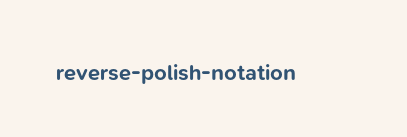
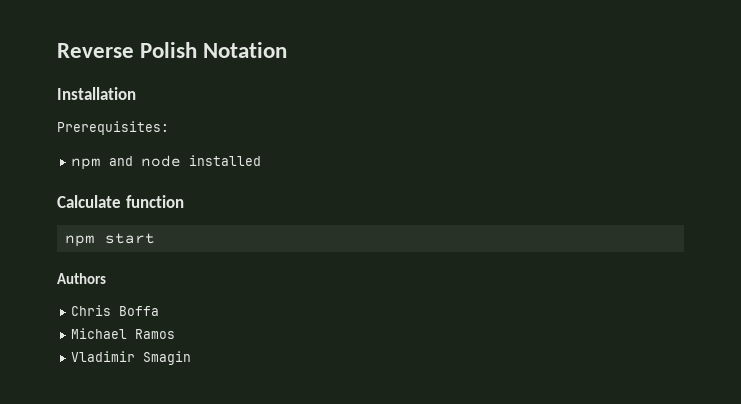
- reverse-polish-notation
+ Reverse Polish Notation
+ Installation
+ Prerequisites:
+ npm and node installed
+ Calculate function
+ npm start
+ Authors
+ Chris Boffa
+ Michael Ramos
+ Vladimir Smagin

